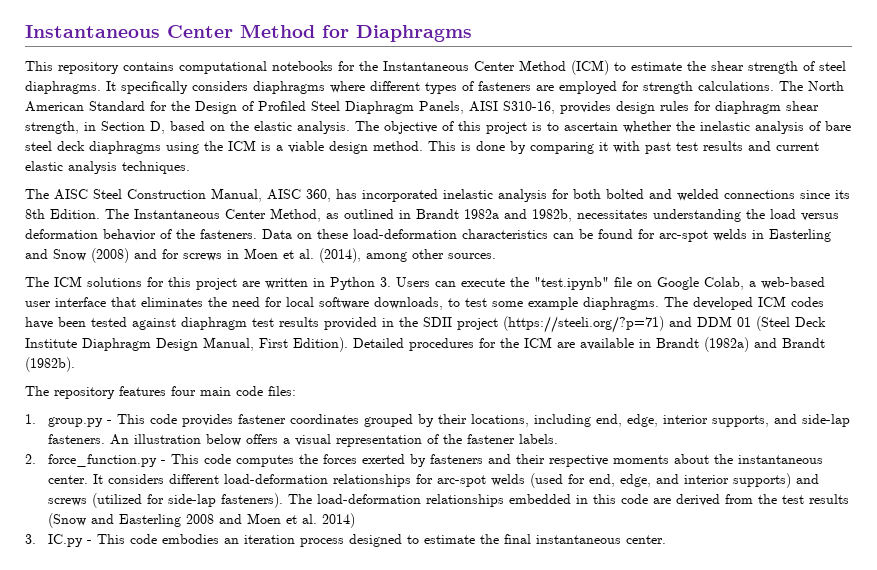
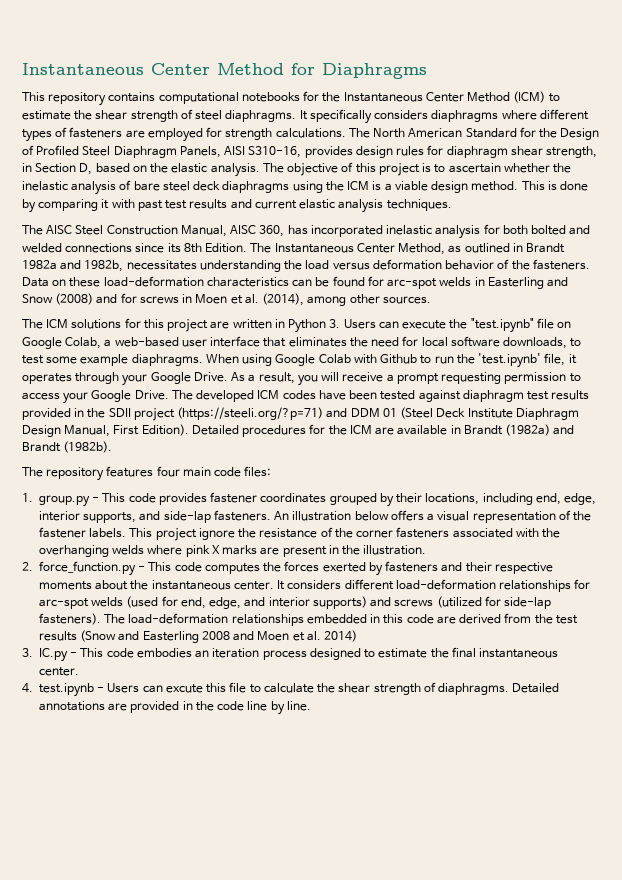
+ When using Google Colab with Github to run the 'test.ipynb' file, it operates through your Google Drive. As a result, you will receive a prompt requesting permission to access your Google Drive.
+ This project ignore the resistance of the corner fasteners associated with the overhanging welds where pink X marks are present in the illustration.
+ 4. test.ipynb - Users can excute this file to calculate the shear strength of diaphragms. Detailed annotations are provided in the code line by line.

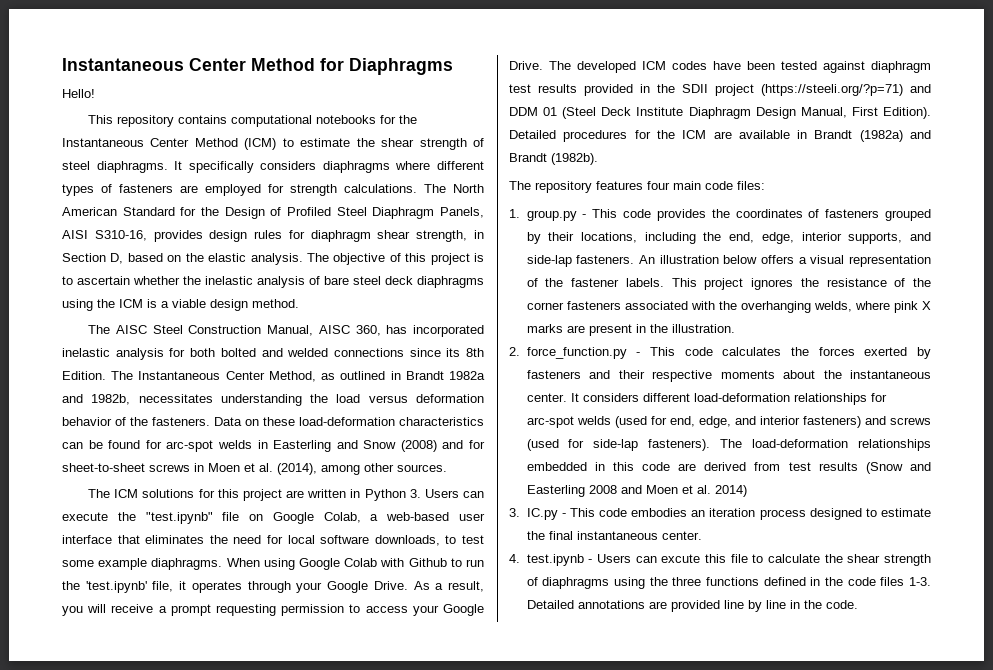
+ Hello!
- This is done by comparing it with past test results and current elastic analysis techniques.
- Data on these load-deformation characteristics can be found for arc-spot welds in Easterling and Snow (2008) and for screws in Moen et al. (2014), among other sources.
+ Data on these load-deformation characteristics can be found for arc-spot welds in Easterling and Snow (2008) and for sheet-to-sheet screws in Moen et al. (2014), among other sources.
- 1. group.py - This code provides fastener coordinates grouped by their locations, including end, edge, interior supports, and side-lap fasteners.
+ 1. group.py - This code provides the coordinates of fasteners grouped by their locations, including the end, edge, interior supports, and side-lap fasteners.
- This project ignore the resistance of the corner fasteners associated with the overhanging welds where pink X marks are present in the illustration.
+ This project ignores the resistance of the corner fasteners associated with the overhanging welds, where pink X marks are present in the illustration.
- 2. force_function.py - This code computes the forces exerted by fasteners and their respective moments about the instantaneous center.
+ 2. force_function.py - This code calculates the forces exerted by fasteners and their respective moments about the instantaneous center.
- It considers different load-deformation relationships for arc-spot welds (used for end, edge, and interior supports) and screws (utilized for side-lap fasteners).
+ It considers different load-deformation relationships for arc-spot welds (used for end, edge, and interior fasteners) and screws (used for side-lap fasteners).
- The load-deformation relationships embedded in this code are derived from the test results (Snow and Easterling 2008 and Moen et al. 2014)
+ The load-deformation relationships embedded in this code are derived from test results (Snow and Easterling 2008 and Moen et al. 2014)
- 4. test.ipynb - Users can excute this file to calculate the shear strength of diaphragms. Detailed annotations are provided in the code line by line.
+ 4. test.ipynb - Users can excute this file to calculate the shear strength of diaphragms using the three functions defined in the code files 1-3. Detailed annotations are provided line by line in the code.

